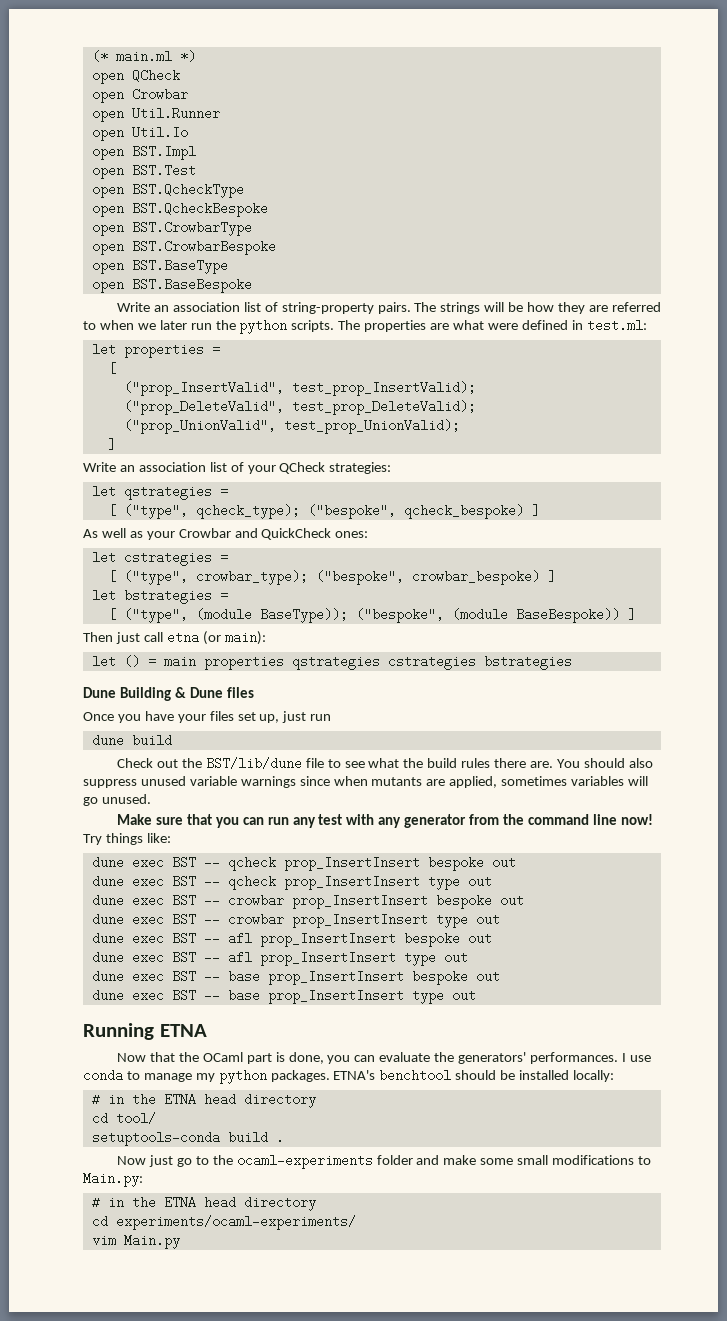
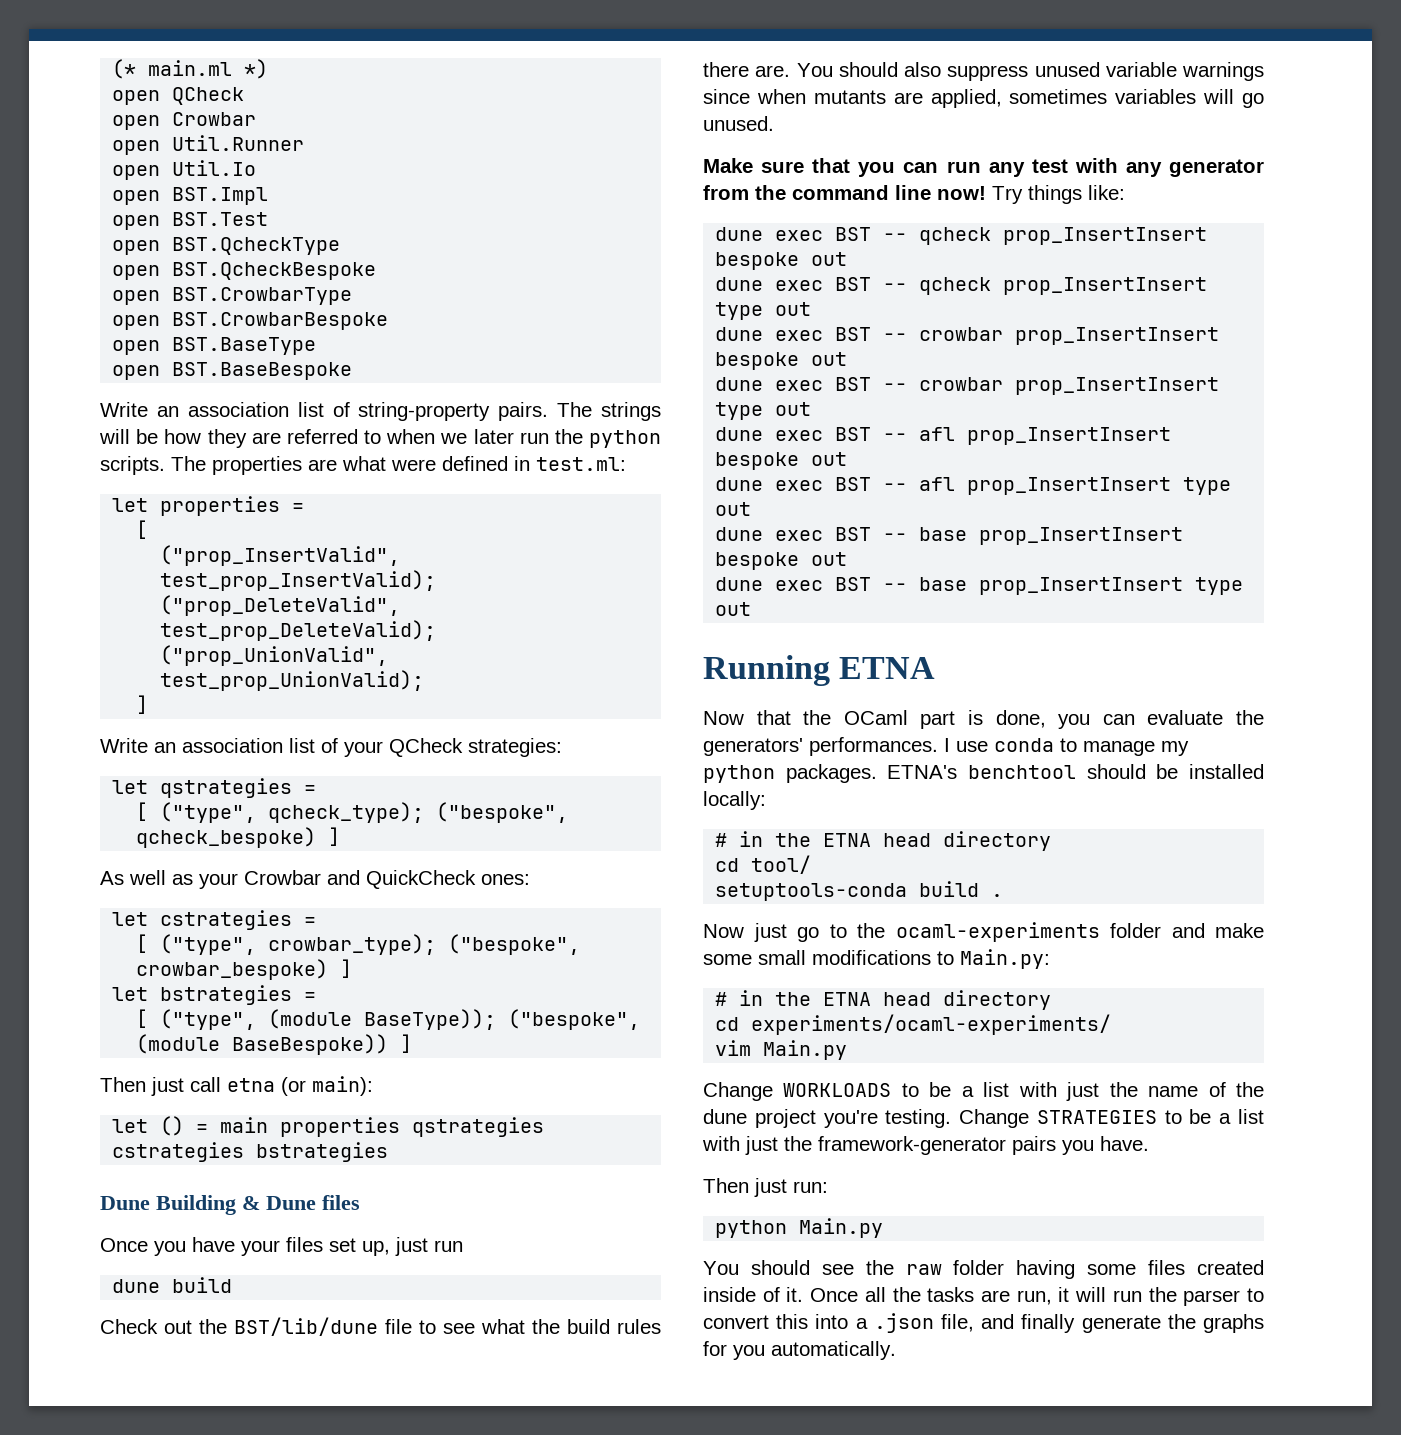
+ Change WORKLOADS to be a list with just the name of the dune project you're testing. Change STRATEGIES to be a list with just the framework-generator pairs you have.
+ Then just run:
+ python Main.py
+ You should see the raw folder having some files created inside of it. Once all the tasks are run, it will run the parser to convert this into a .json file, and finally generate the graphs for you automatically.

